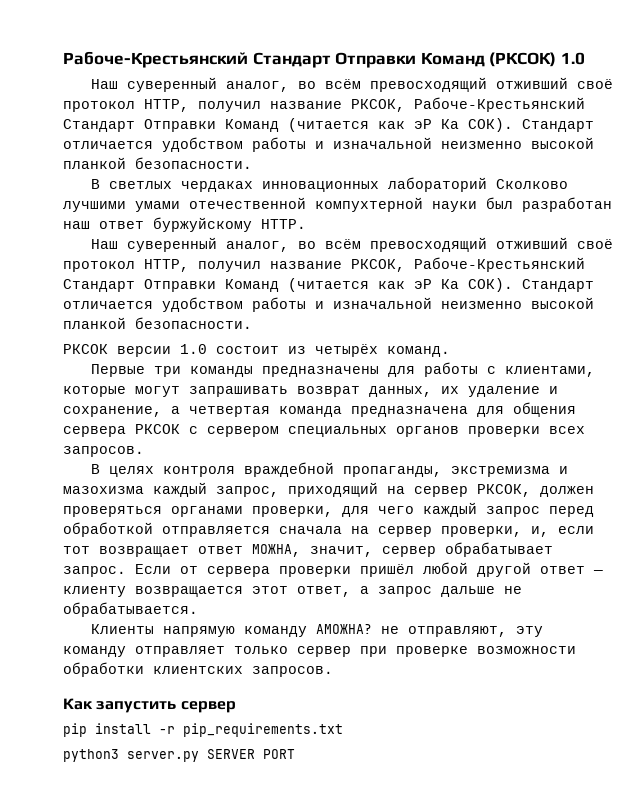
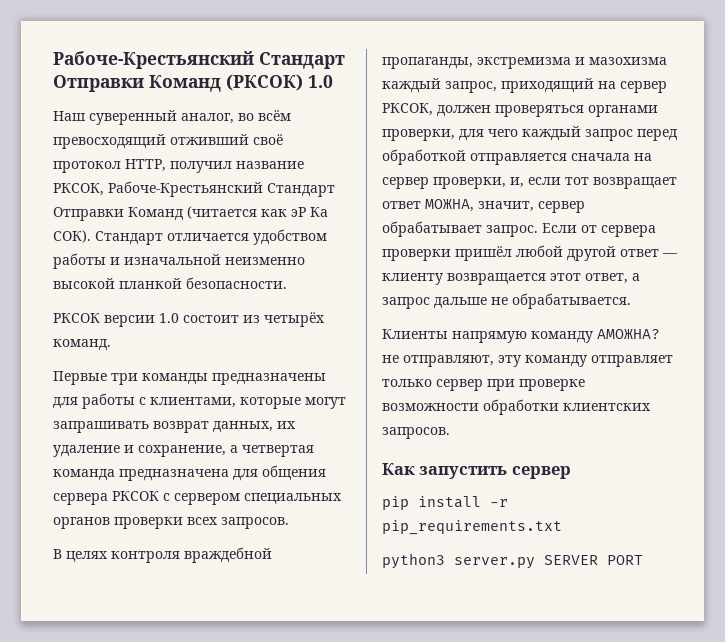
- В светлых чердаках инновационных лабораторий Сколково лучшими умами отечественной компухтерной науки был разработан наш ответ буржуйскому HTTP.
- Наш суверенный аналог, во всём превосходящий отживший своё протокол HTTP, получил название РКСОК, Рабоче-Крестьянский Стандарт Отправки Команд (читается как эР Ка СОК). Стандарт отличается удобством работы и изначальной неизменно высокой планкой безопасности.

